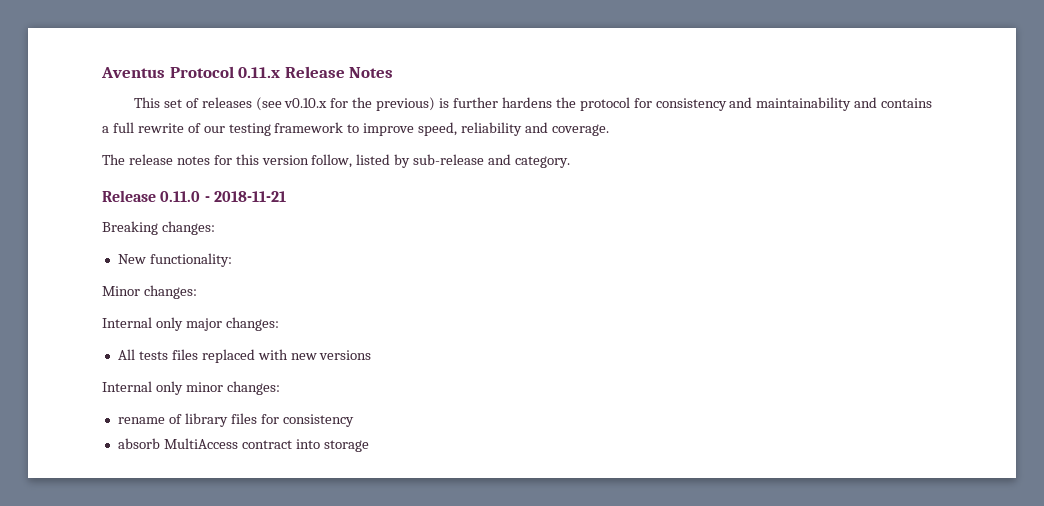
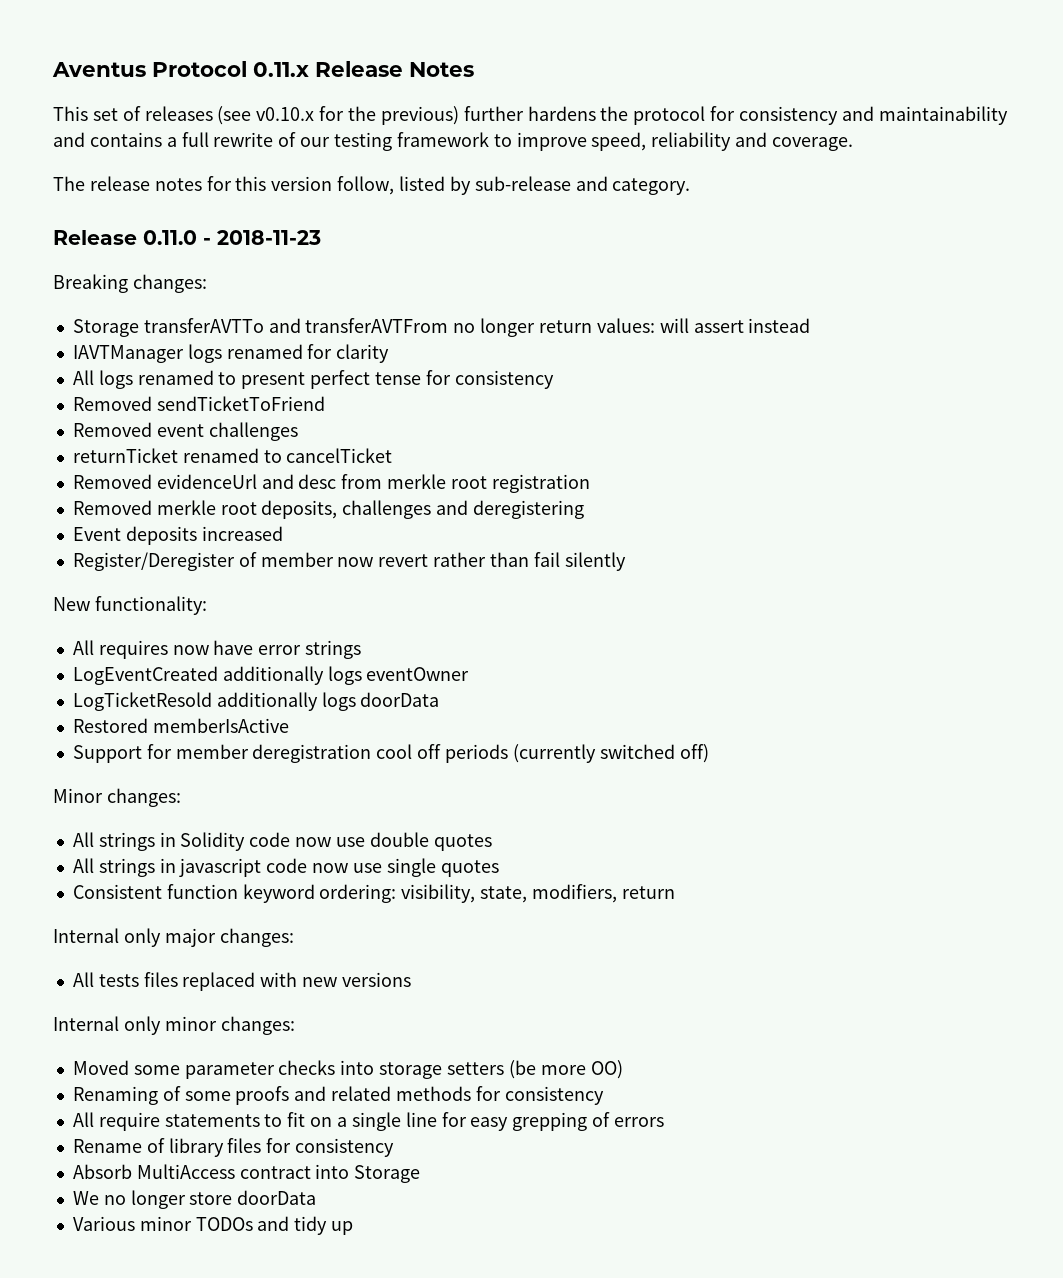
- This set of releases (see v0.10.x for the previous) is further hardens the protocol for consistency and maintainability and contains a full rewrite of our testing framework to improve speed, reliability and coverage.
+ This set of releases (see v0.10.x for the previous) further hardens the protocol for consistency and maintainability and contains a full rewrite of our testing framework to improve speed, reliability and coverage.
- Release 0.11.0 - 2018-11-21
+ Release 0.11.0 - 2018-11-23
+ Storage transferAVTTo and transferAVTFrom no longer return values: will assert instead
+ IAVTManager logs renamed for clarity
+ All logs renamed to present perfect tense for consistency
+ Removed sendTicketToFriend
+ Removed event challenges
+ returnTicket renamed to cancelTicket
+ Removed evidenceUrl and desc from merkle root registration
+ Removed merkle root deposits, challenges and deregistering
+ Event deposits increased
+ Register/Deregister of member now revert rather than fail silently
  New functionality:
+ All requires now have error strings
+ LogEventCreated additionally logs eventOwner
+ LogTicketResold additionally logs doorData
+ Restored memberIsActive
+ Support for member deregistration cool off periods (currently switched off)
  Minor changes:
+ All strings in Solidity code now use double quotes
+ All strings in javascript code now use single quotes
+ Consistent function keyword ordering: visibility, state, modifiers, return
- rename of library files for consistency
+ Moved some parameter checks into storage setters (be more OO)
+ Renaming of some proofs and related methods for consistency
+ All require statements to fit on a single line for easy grepping of errors
+ Rename of library files for consistency
- absorb MultiAccess contract into storage
+ Absorb MultiAccess contract into Storage
+ We no longer store doorData
+ Various minor TODOs and tidy up

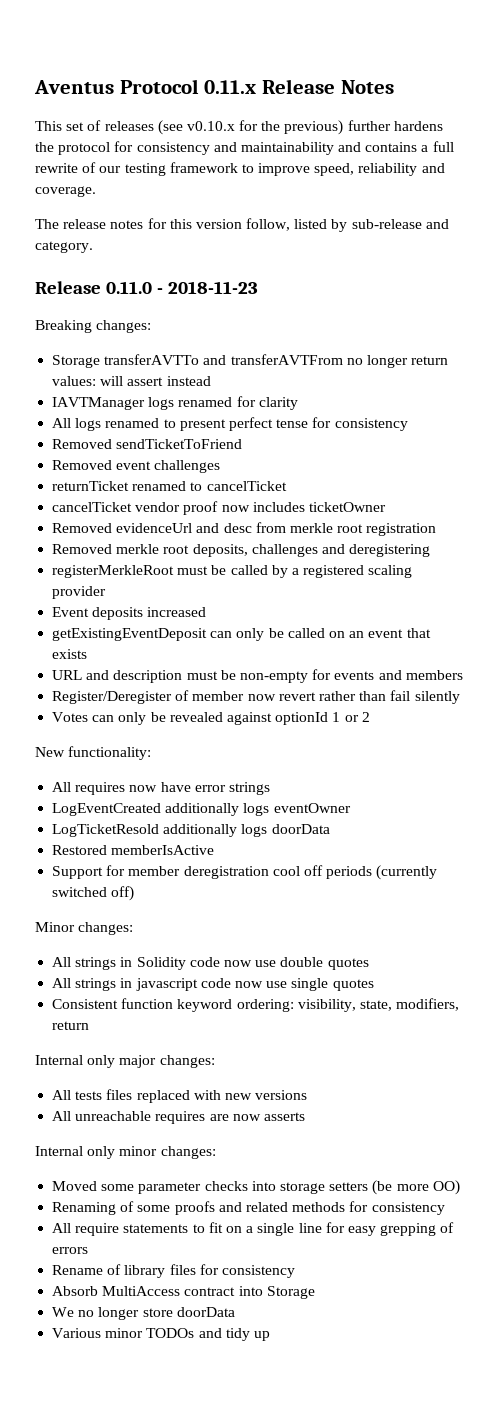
+ cancelTicket vendor proof now includes ticketOwner
+ registerMerkleRoot must be called by a registered scaling provider
  Event deposits increased
+ getExistingEventDeposit can only be called on an event that exists
+ URL and description must be non-empty for events and members
+ Votes can only be revealed against optionId 1 or 2
+ All unreachable requires are now asserts

